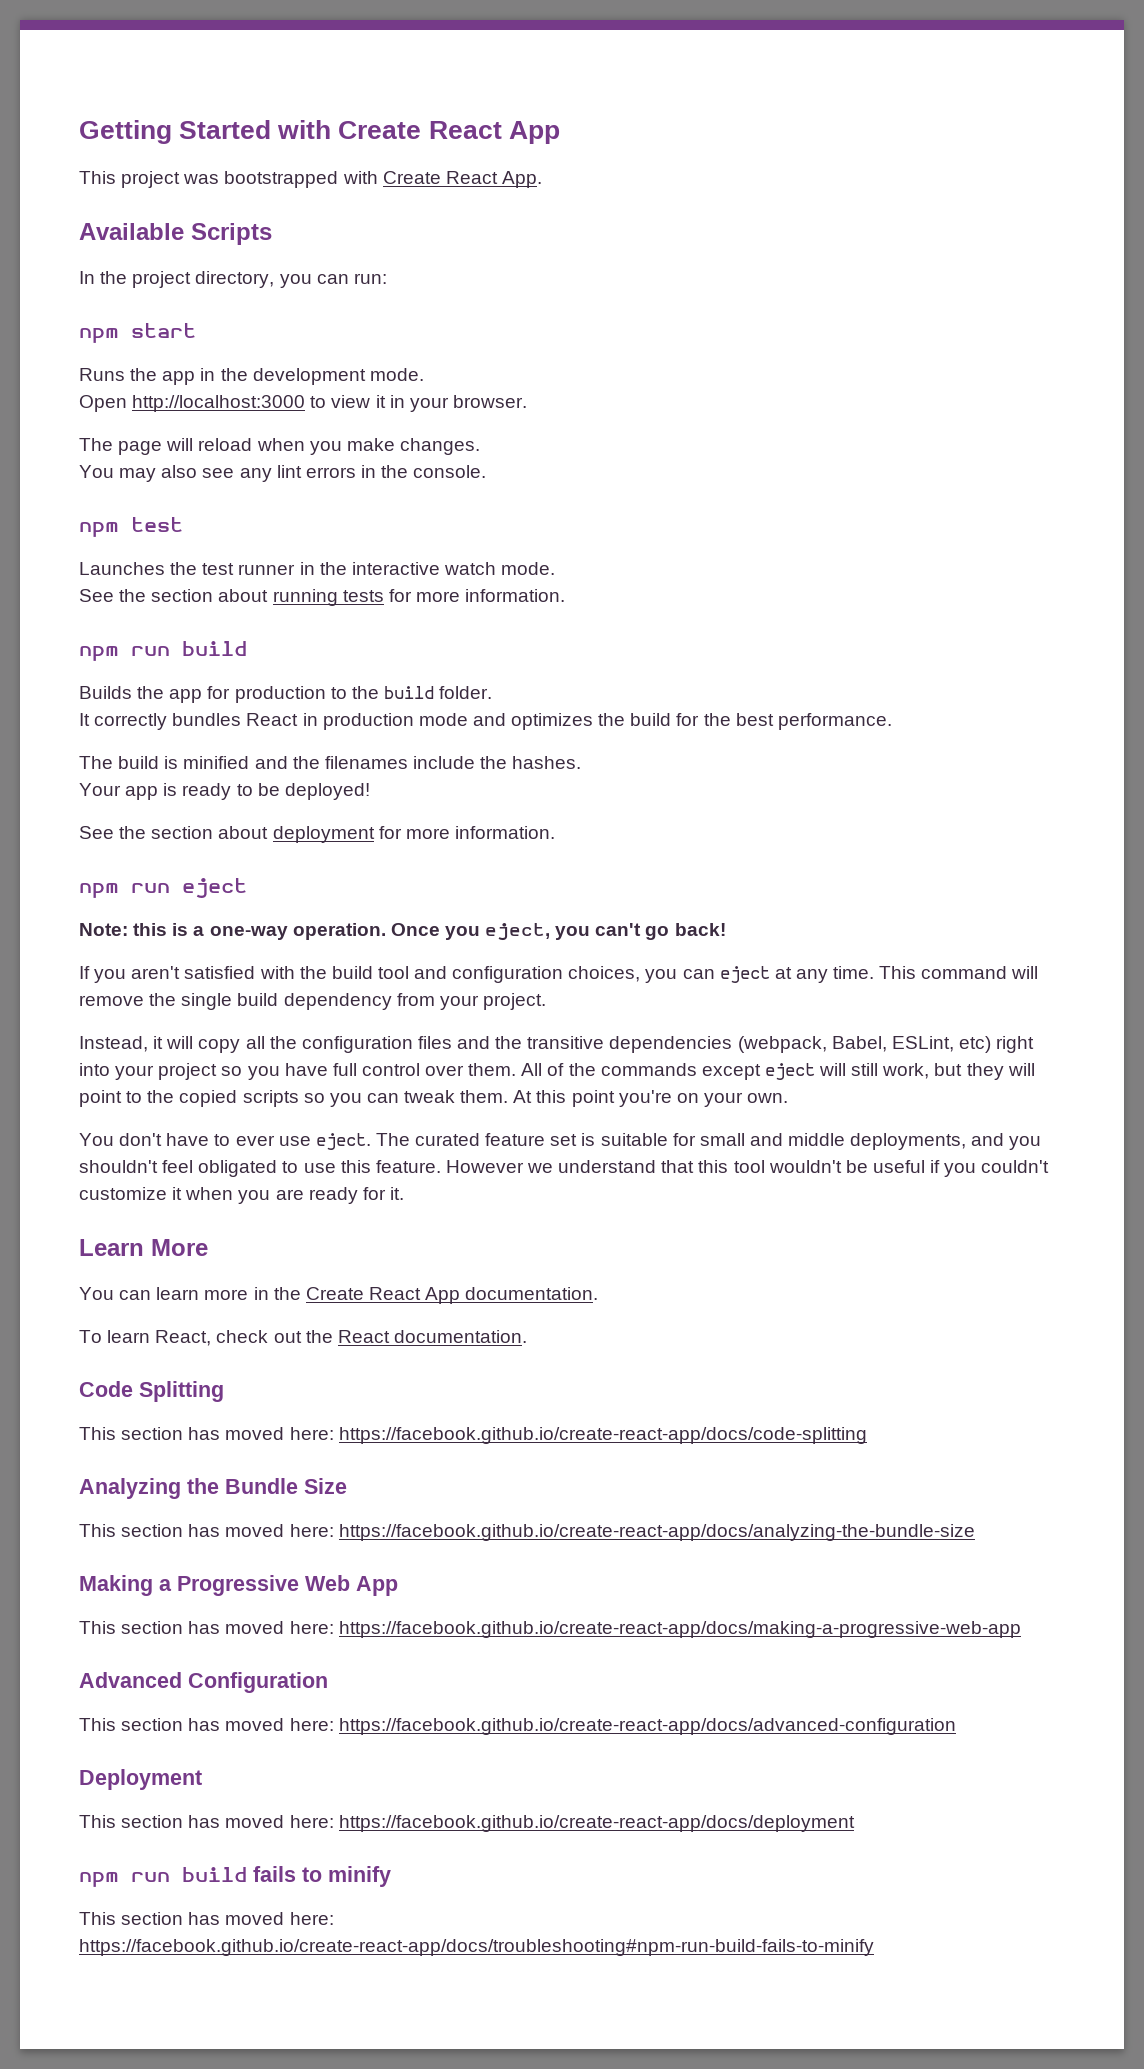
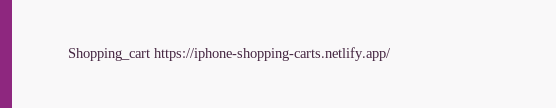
- Getting Started with Create React App
- This project was bootstrapped with Create React App.
- Available Scripts
- In the project directory, you can run:
- npm start
- Runs the app in the development mode.
- Open http://localhost:3000 to view it in your browser.
- The page will reload when you make changes.
- You may also see any lint errors in the console.
- npm test
- Launches the test runner in the interactive watch mode.
- See the section about running tests for more information.
- npm run build
- Builds the app for production to the build folder.
- It correctly bundles React in production mode and optimizes the build for the best performance.
- The build is minified and the filenames include the hashes.
- Your app is ready to be deployed!
- See the section about deployment for more information.
- npm run eject
- Note: this is a one-way operation. Once you eject, you can't go back!
- If you aren't satisfied with the build tool and configuration choices, you can eject at any time. This command will remove the single build dependency from your project.
- Instead, it will copy all the configuration files and the transitive dependencies (webpack, Babel, ESLint, etc) right into your project so you have full control over them. All of the commands except eject will still work, but they will point to the copied scripts so you can tweak them. At this point you're on your own.
- You don't have to ever use eject. The curated feature set is suitable for small and middle deployments, and you shouldn't feel obligated to use this feature. However we understand that this tool wouldn't be useful if you couldn't customize it when you are ready for it.
- Learn More
- You can learn more in the Create React App documentation.
- To learn React, check out the React documentation.
- Code Splitting
- This section has moved here: https://facebook.github.io/create-react-app/docs/code-splitting
- Analyzing the Bundle Size
- This section has moved here: https://facebook.github.io/create-react-app/docs/analyzing-the-bundle-size
- Making a Progressive Web App
- This section has moved here: https://facebook.github.io/create-react-app/docs/making-a-progressive-web-app
- Advanced Configuration
- This section has moved here: https://facebook.github.io/create-react-app/docs/advanced-configuration
- Deployment
- This section has moved here: https://facebook.github.io/create-react-app/docs/deployment
- npm run build fails to minify
- This section has moved here: https://facebook.github.io/create-react-app/docs/troubleshooting#npm-run-build-fails-to-minify
+ Shopping_cart https://iphone-shopping-carts.netlify.app/

